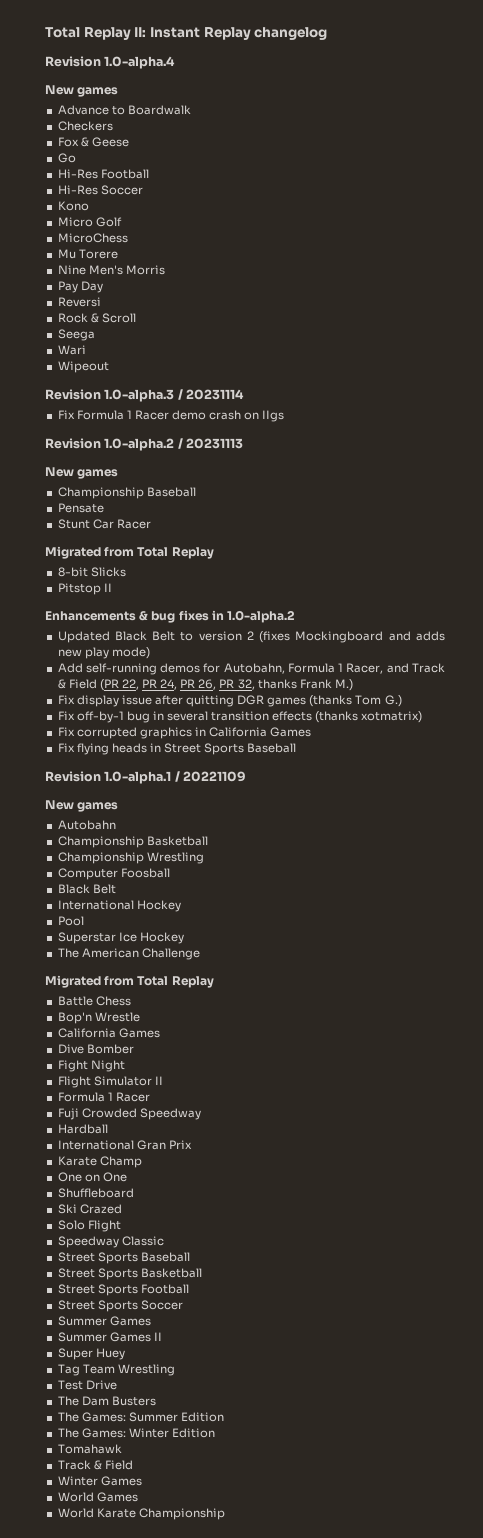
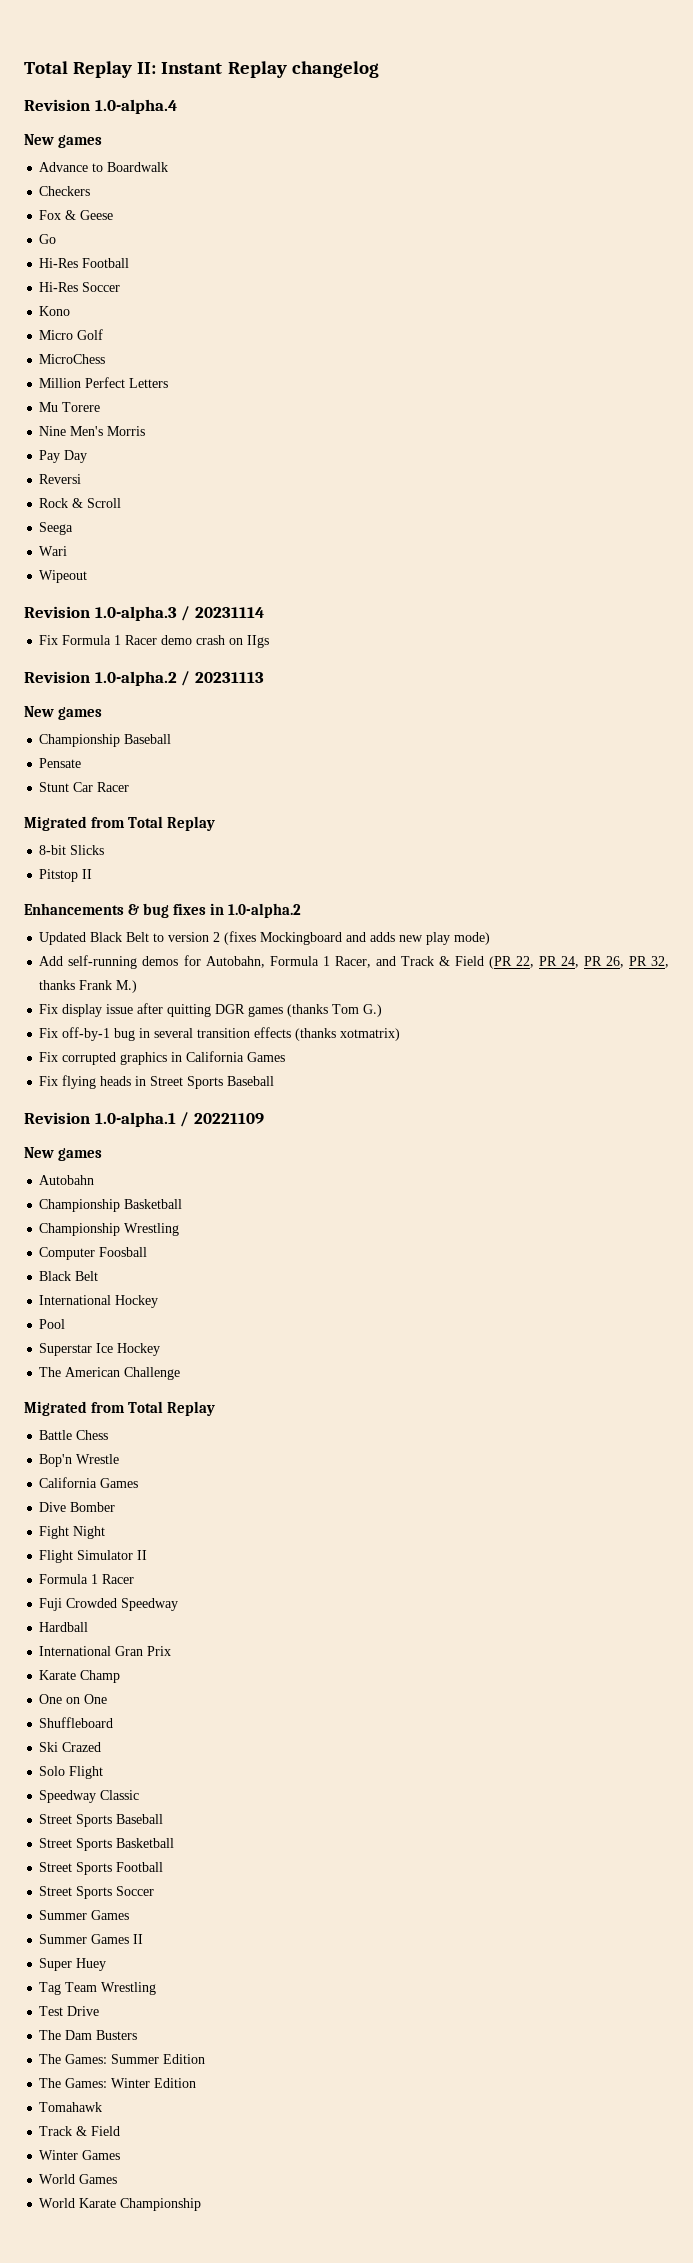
+ Million Perfect Letters

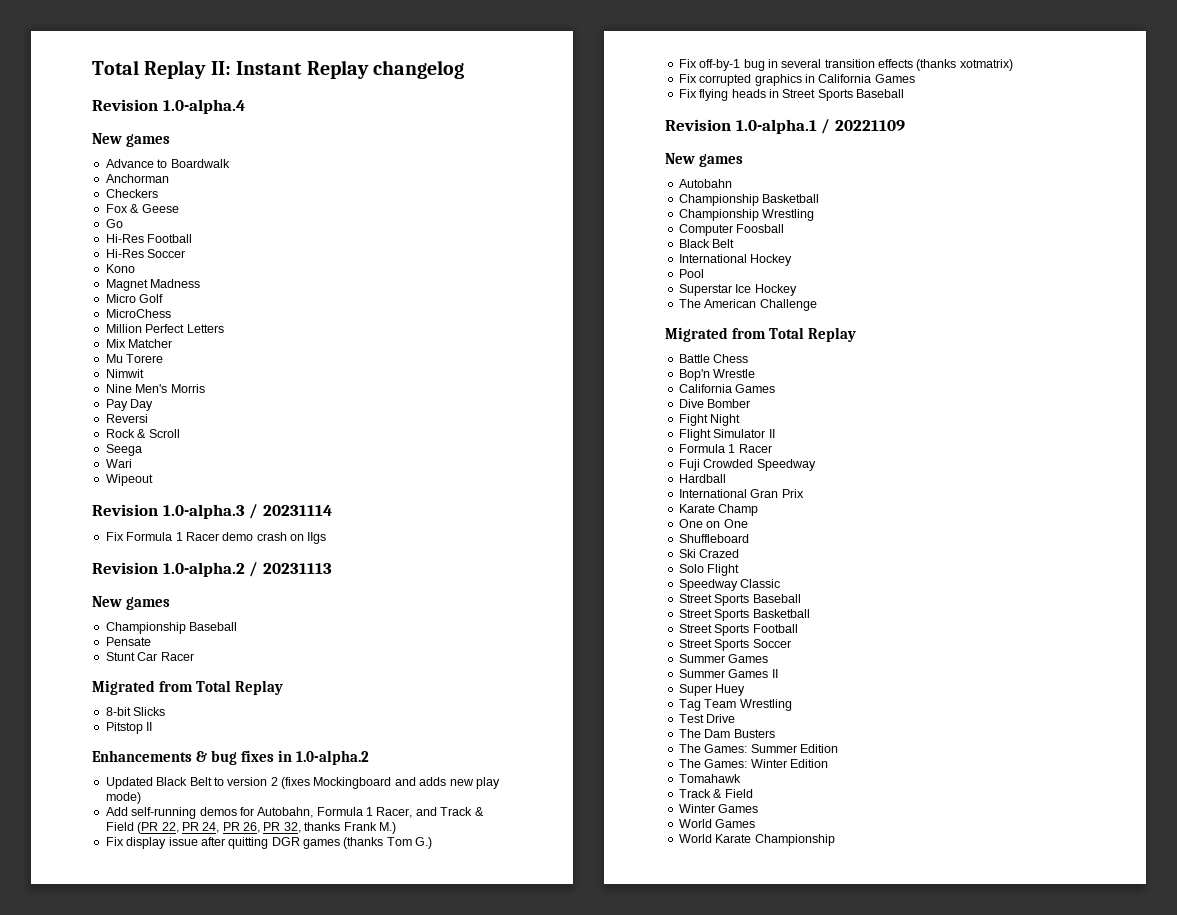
+ Anchorman
+ Magnet Madness
+ Mix Matcher
+ Nimwit

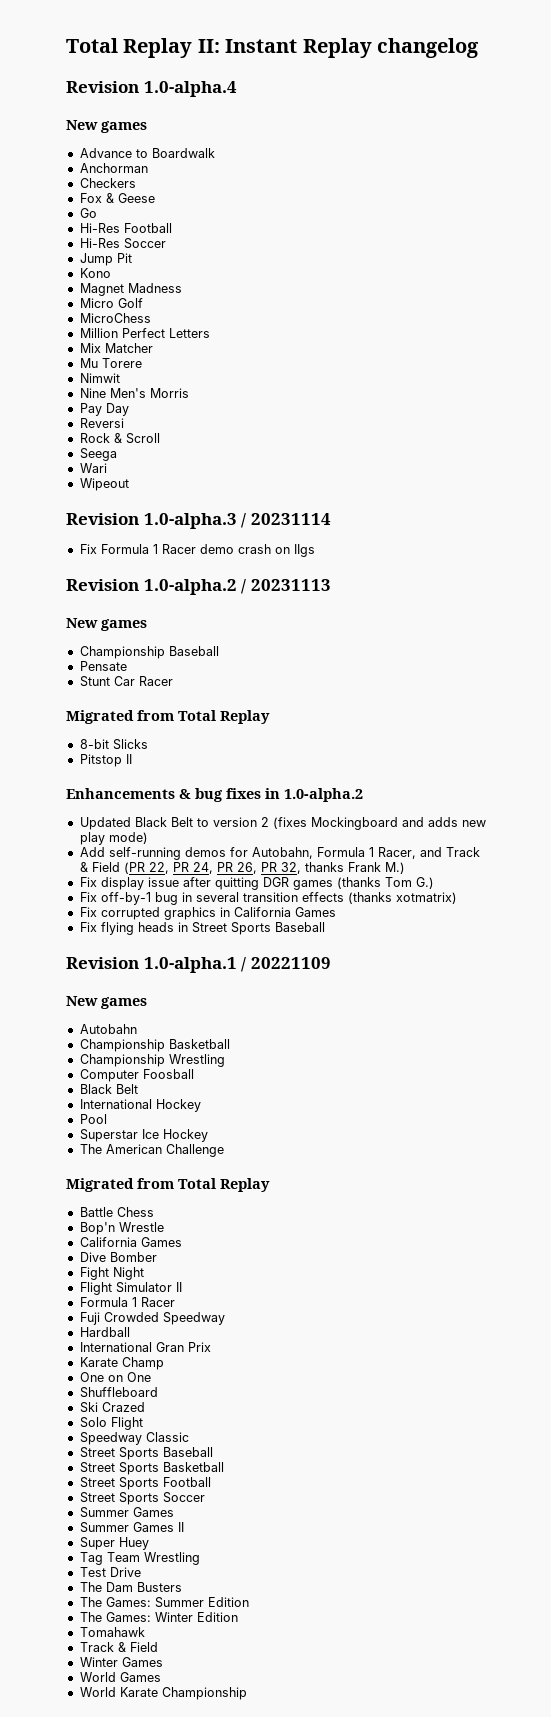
+ Jump Pit

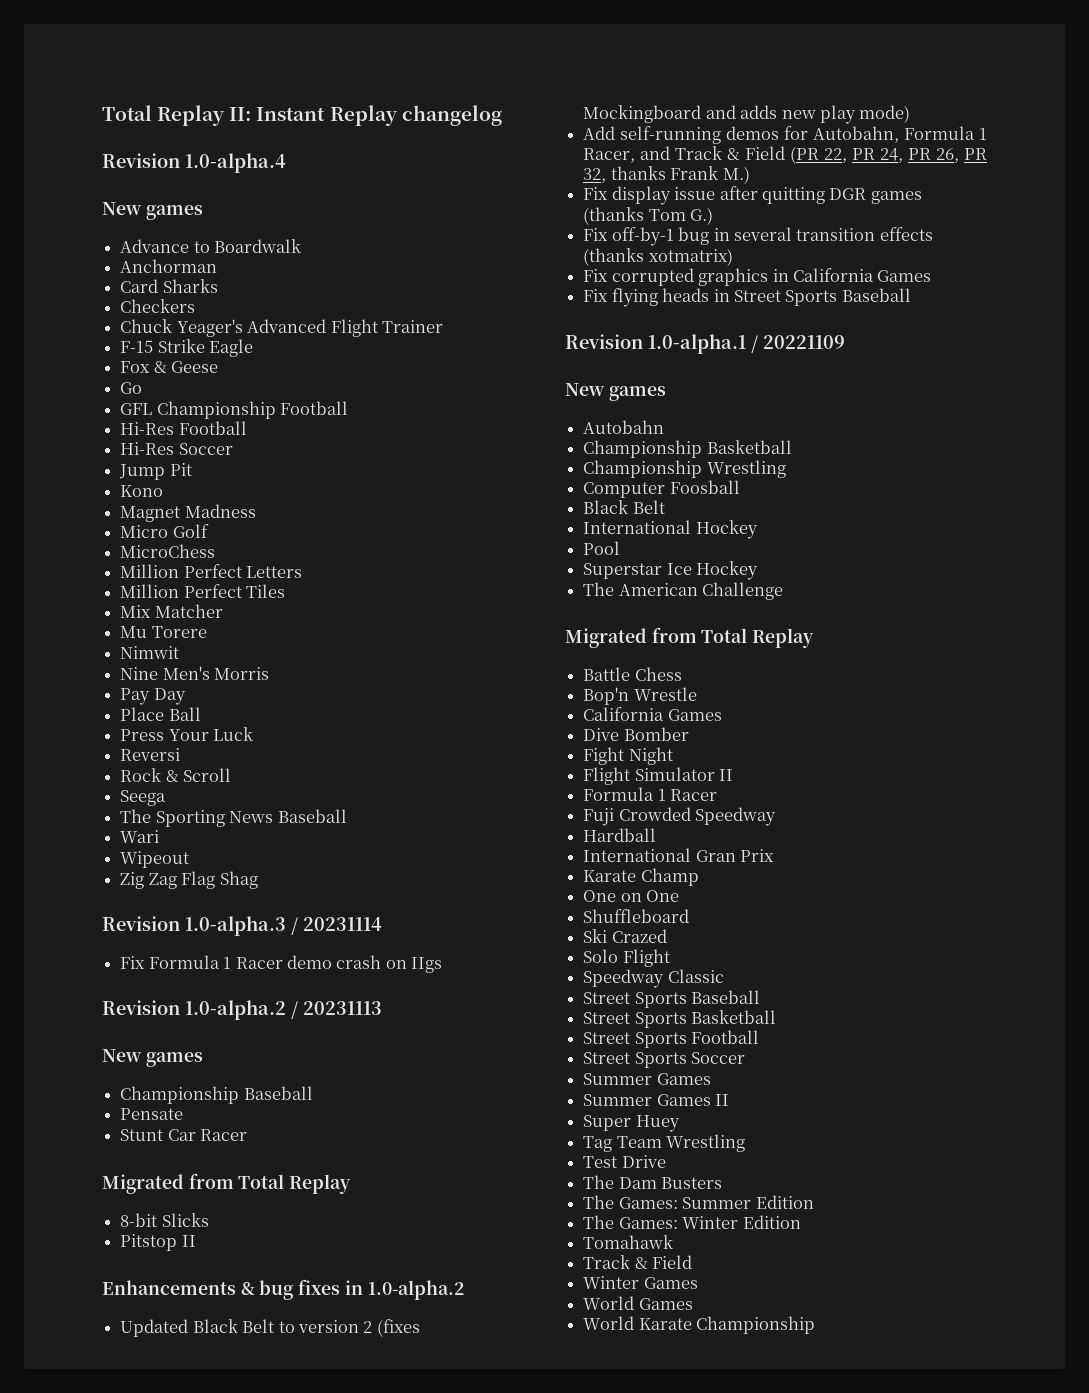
+ Card Sharks
+ Chuck Yeager's Advanced Flight Trainer
+ F-15 Strike Eagle
+ GFL Championship Football
+ Million Perfect Tiles
+ Place Ball
+ Press Your Luck
+ The Sporting News Baseball
  Wari
  Wipeout
+ Zig Zag Flag Shag

